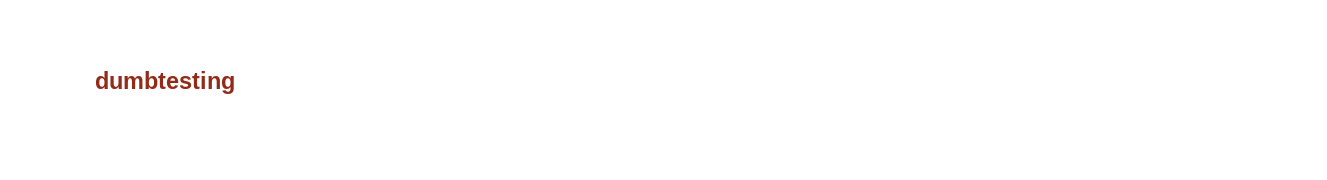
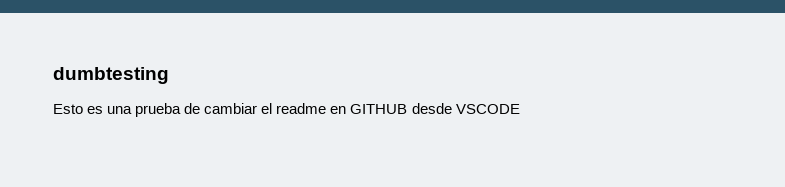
+ Esto es una prueba de cambiar el readme en GITHUB desde VSCODE

